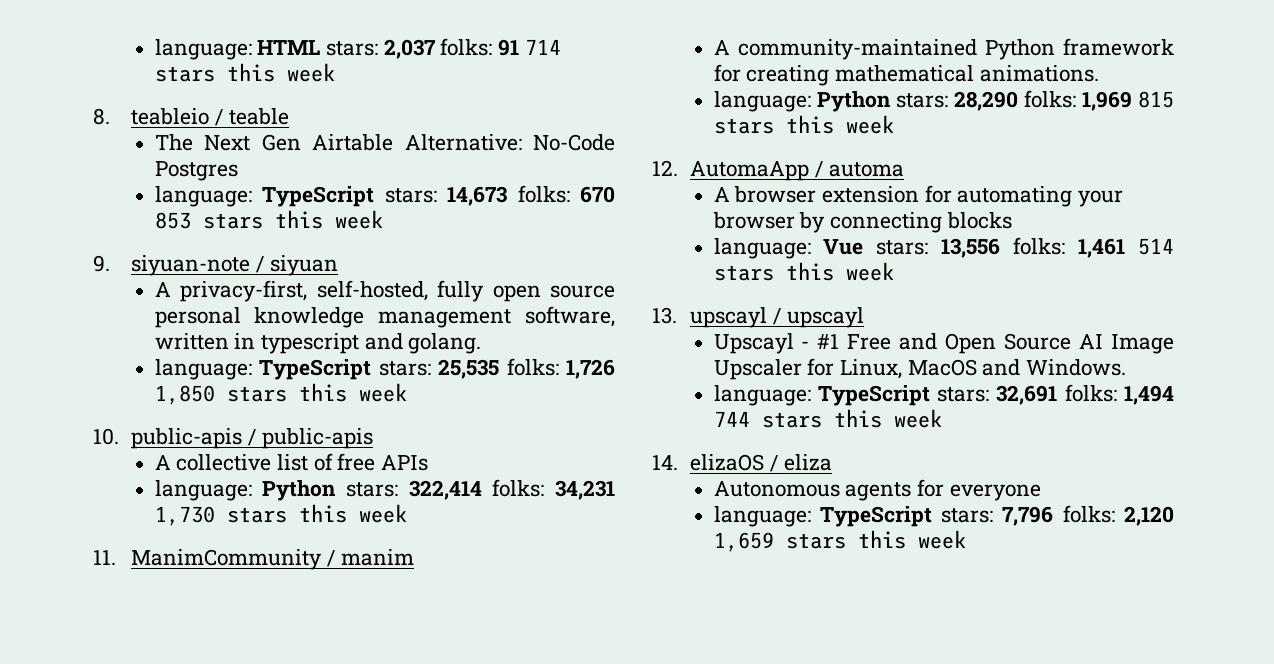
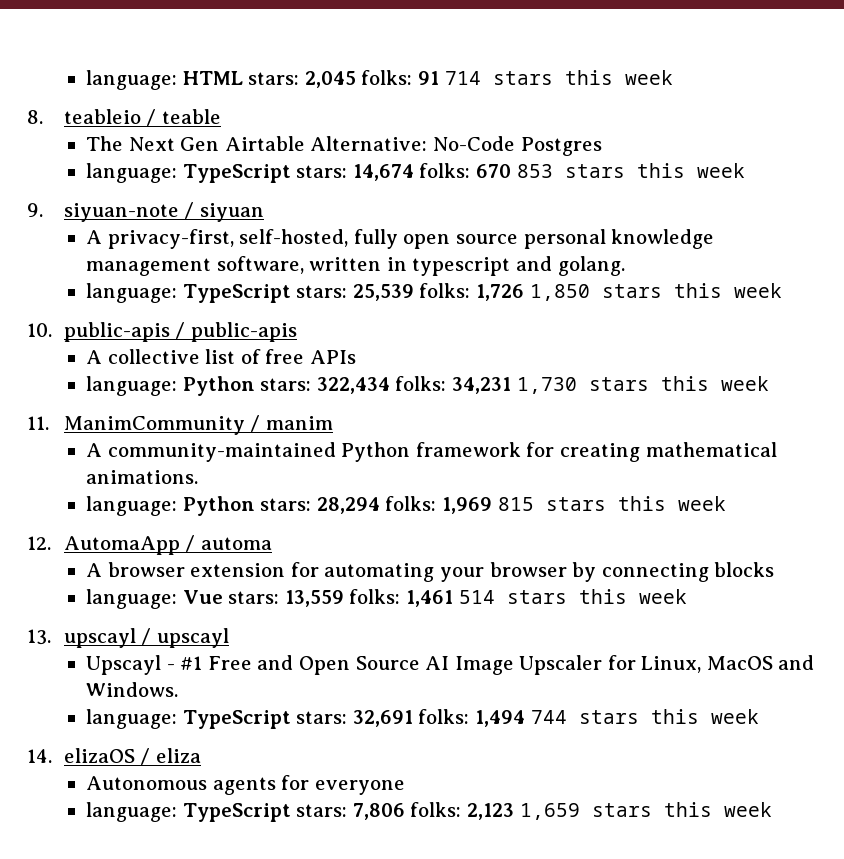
- language: HTML stars: 2,037 folks: 91 714 stars this week
+ language: HTML stars: 2,045 folks: 91 714 stars this week
- language: TypeScript stars: 14,673 folks: 670 853 stars this week
+ language: TypeScript stars: 14,674 folks: 670 853 stars this week
- language: TypeScript stars: 25,535 folks: 1,726 1,850 stars this week
+ language: TypeScript stars: 25,539 folks: 1,726 1,850 stars this week
- language: Python stars: 322,414 folks: 34,231 1,730 stars this week
+ language: Python stars: 322,434 folks: 34,231 1,730 stars this week
- language: Python stars: 28,290 folks: 1,969 815 stars this week
+ language: Python stars: 28,294 folks: 1,969 815 stars this week
- language: Vue stars: 13,556 folks: 1,461 514 stars this week
+ language: Vue stars: 13,559 folks: 1,461 514 stars this week
- language: TypeScript stars: 7,796 folks: 2,120 1,659 stars this week
+ language: TypeScript stars: 7,806 folks: 2,123 1,659 stars this week

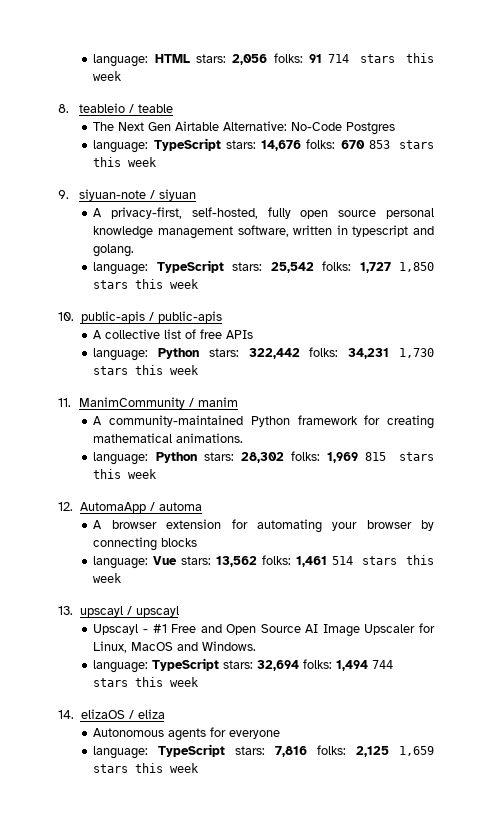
- language: HTML stars: 2,045 folks: 91 714 stars this week
+ language: HTML stars: 2,056 folks: 91 714 stars this week
- language: TypeScript stars: 14,674 folks: 670 853 stars this week
+ language: TypeScript stars: 14,676 folks: 670 853 stars this week
- language: TypeScript stars: 25,539 folks: 1,726 1,850 stars this week
+ language: TypeScript stars: 25,542 folks: 1,727 1,850 stars this week
- language: Python stars: 322,434 folks: 34,231 1,730 stars this week
+ language: Python stars: 322,442 folks: 34,231 1,730 stars this week
- language: Python stars: 28,294 folks: 1,969 815 stars this week
+ language: Python stars: 28,302 folks: 1,969 815 stars this week
- language: Vue stars: 13,559 folks: 1,461 514 stars this week
+ language: Vue stars: 13,562 folks: 1,461 514 stars this week
- language: TypeScript stars: 32,691 folks: 1,494 744 stars this week
+ language: TypeScript stars: 32,694 folks: 1,494 744 stars this week
- language: TypeScript stars: 7,806 folks: 2,123 1,659 stars this week
+ language: TypeScript stars: 7,816 folks: 2,125 1,659 stars this week

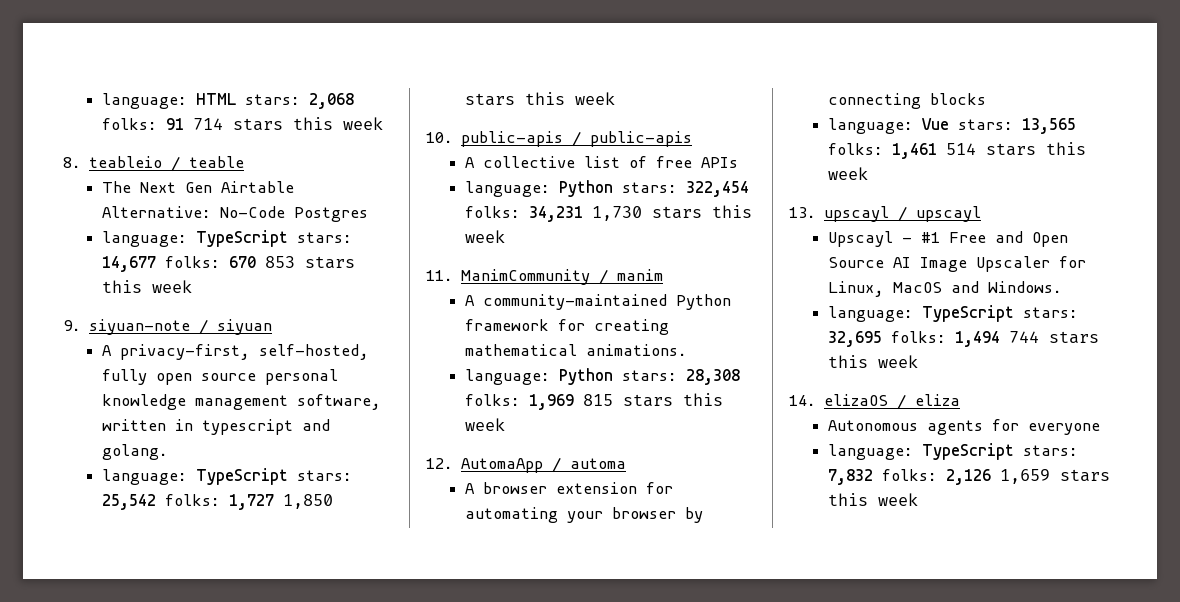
- language: HTML stars: 2,056 folks: 91 714 stars this week
+ language: HTML stars: 2,068 folks: 91 714 stars this week
- language: TypeScript stars: 14,676 folks: 670 853 stars this week
+ language: TypeScript stars: 14,677 folks: 670 853 stars this week
- language: Python stars: 322,442 folks: 34,231 1,730 stars this week
+ language: Python stars: 322,454 folks: 34,231 1,730 stars this week
- language: Python stars: 28,302 folks: 1,969 815 stars this week
+ language: Python stars: 28,308 folks: 1,969 815 stars this week
- language: Vue stars: 13,562 folks: 1,461 514 stars this week
+ language: Vue stars: 13,565 folks: 1,461 514 stars this week
- language: TypeScript stars: 32,694 folks: 1,494 744 stars this week
+ language: TypeScript stars: 32,695 folks: 1,494 744 stars this week
- language: TypeScript stars: 7,816 folks: 2,125 1,659 stars this week
+ language: TypeScript stars: 7,832 folks: 2,126 1,659 stars this week

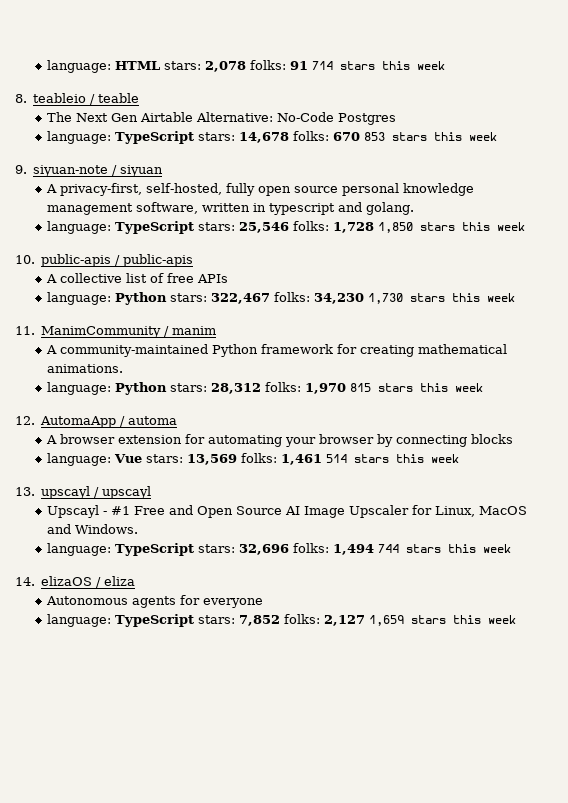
- language: HTML stars: 2,068 folks: 91 714 stars this week
+ language: HTML stars: 2,078 folks: 91 714 stars this week
- language: TypeScript stars: 14,677 folks: 670 853 stars this week
+ language: TypeScript stars: 14,678 folks: 670 853 stars this week
- language: TypeScript stars: 25,542 folks: 1,727 1,850 stars this week
+ language: TypeScript stars: 25,546 folks: 1,728 1,850 stars this week
- language: Python stars: 322,454 folks: 34,231 1,730 stars this week
+ language: Python stars: 322,467 folks: 34,230 1,730 stars this week
- language: Python stars: 28,308 folks: 1,969 815 stars this week
+ language: Python stars: 28,312 folks: 1,970 815 stars this week
- language: Vue stars: 13,565 folks: 1,461 514 stars this week
+ language: Vue stars: 13,569 folks: 1,461 514 stars this week
- language: TypeScript stars: 32,695 folks: 1,494 744 stars this week
+ language: TypeScript stars: 32,696 folks: 1,494 744 stars this week
- language: TypeScript stars: 7,832 folks: 2,126 1,659 stars this week
+ language: TypeScript stars: 7,852 folks: 2,127 1,659 stars this week

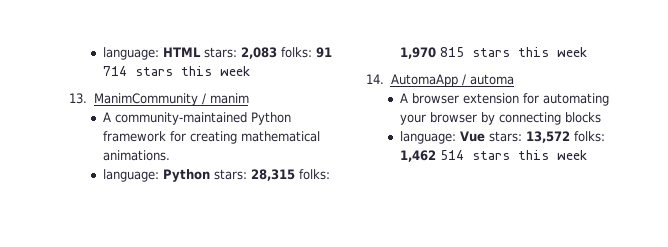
- language: HTML stars: 2,078 folks: 91 714 stars this week
+ language: HTML stars: 2,083 folks: 91 714 stars this week
- 8. teableio / teable
- The Next Gen Airtable Alternative: No-Code Postgres
- language: TypeScript stars: 14,678 folks: 670 853 stars this week
- 9. siyuan-note / siyuan
- A privacy-first, self-hosted, fully open source personal knowledge management software, written in typescript and golang.
- language: TypeScript stars: 25,546 folks: 1,728 1,850 stars this week
- 10. public-apis / public-apis
- A collective list of free APIs
- language: Python stars: 322,467 folks: 34,230 1,730 stars this week
- 11. ManimCommunity / manim
+ 13. ManimCommunity / manim
- language: Python stars: 28,312 folks: 1,970 815 stars this week
+ language: Python stars: 28,315 folks: 1,970 815 stars this week
- 12. AutomaApp / automa
+ 14. AutomaApp / automa
- language: Vue stars: 13,569 folks: 1,461 514 stars this week
+ language: Vue stars: 13,572 folks: 1,462 514 stars this week
- 13. upscayl / upscayl
- Upscayl - #1 Free and Open Source AI Image Upscaler for Linux, MacOS and Windows.
- language: TypeScript stars: 32,696 folks: 1,494 744 stars this week
- 14. elizaOS / eliza
- Autonomous agents for everyone
- language: TypeScript stars: 7,852 folks: 2,127 1,659 stars this week

